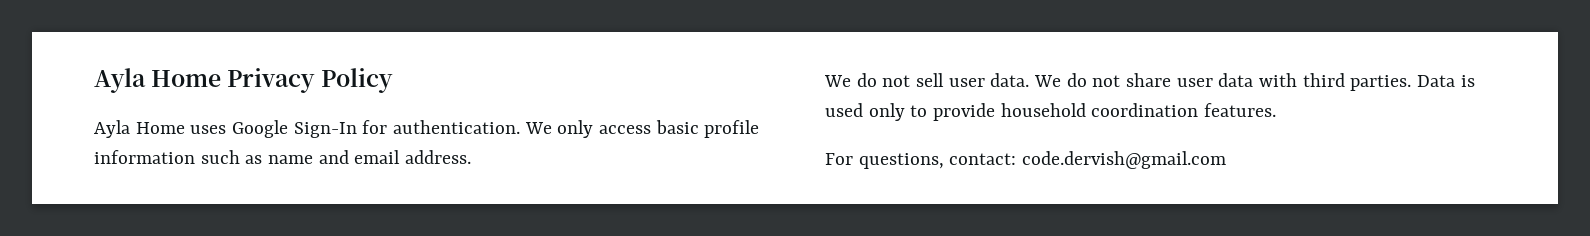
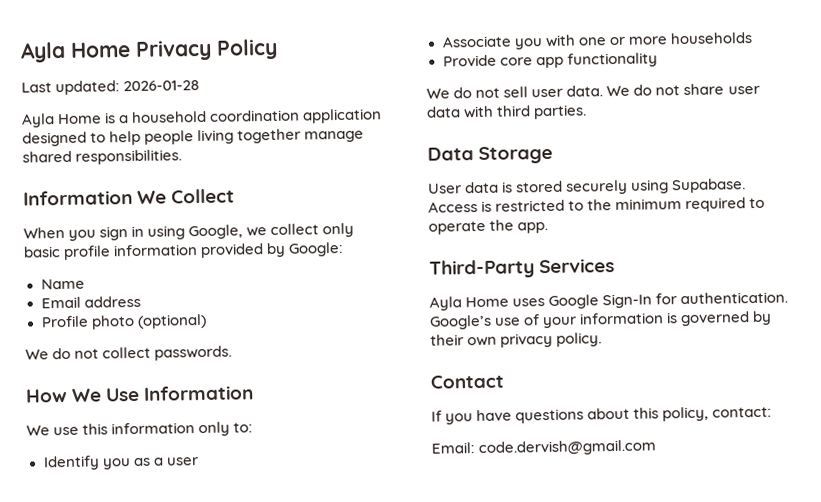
- Ayla Home uses Google Sign-In for authentication. We only access basic profile information such as name and email address.
+ Last updated: 2026-01-28
+ Ayla Home is a household coordination application designed to help people living together manage shared responsibilities.
+ Information We Collect
+ When you sign in using Google, we collect only basic profile information provided by Google:
+ Name
+ Email address
+ Profile photo (optional)
+ We do not collect passwords.
+ How We Use Information
+ We use this information only to:
+ Identify you as a user
+ Associate you with one or more households
+ Provide core app functionality
- We do not share user data with third parties. Data is used only to provide household coordination features.
- For questions, contact: code.dervish@gmail.com
+ We do not share user data with third parties.
+ Data Storage
+ User data is stored securely using Supabase. Access is restricted to the minimum required to operate the app.
+ Third-Party Services
+ Ayla Home uses Google Sign-In for authentication. Google’s use of your information is governed by their own privacy policy.
+ Contact
+ If you have questions about this policy, contact:
+ Email: code.dervish@gmail.com

